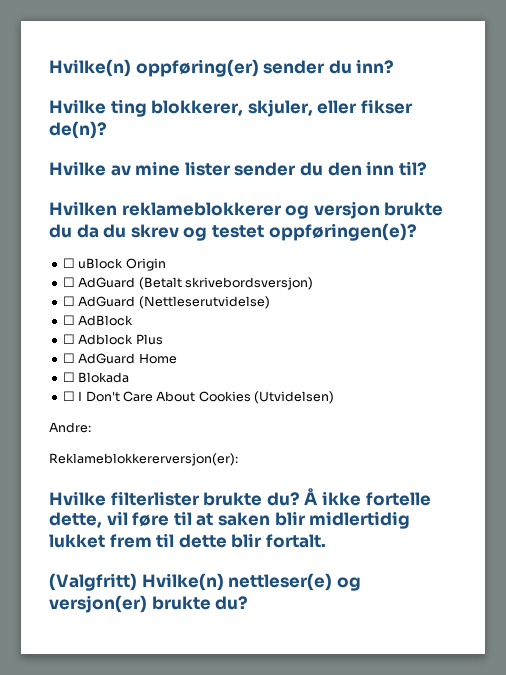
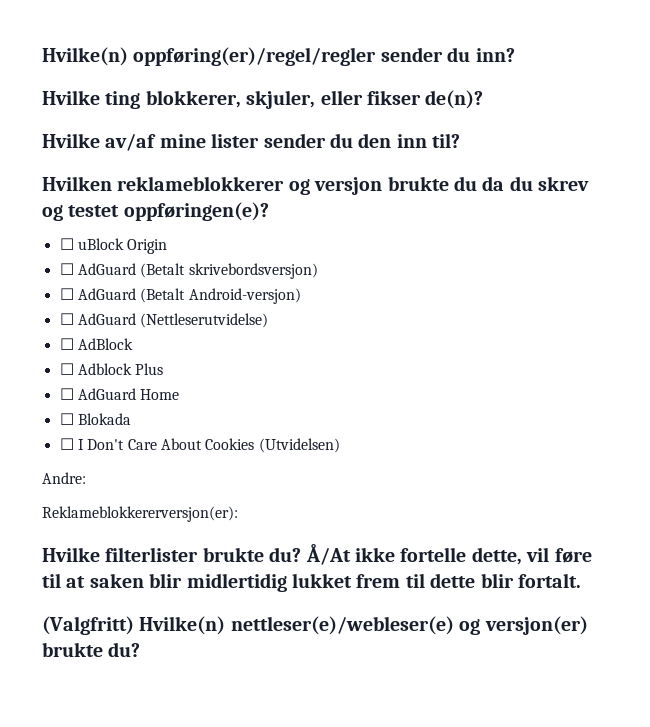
- Hvilke(n) oppføring(er) sender du inn?
+ Hvilke(n) oppføring(er)/regel/regler sender du inn?
- Hvilke av mine lister sender du den inn til?
+ Hvilke av/af mine lister sender du den inn til?
+ ☐ AdGuard (Betalt Android-versjon)
- Å ikke fortelle dette, vil føre til at saken blir midlertidig lukket frem til dette blir fortalt.
+ Å/At ikke fortelle dette, vil føre til at saken blir midlertidig lukket frem til dette blir fortalt.
- (Valgfritt) Hvilke(n) nettleser(e) og versjon(er) brukte du?
+ (Valgfritt) Hvilke(n) nettleser(e)/webleser(e) og versjon(er) brukte du?

